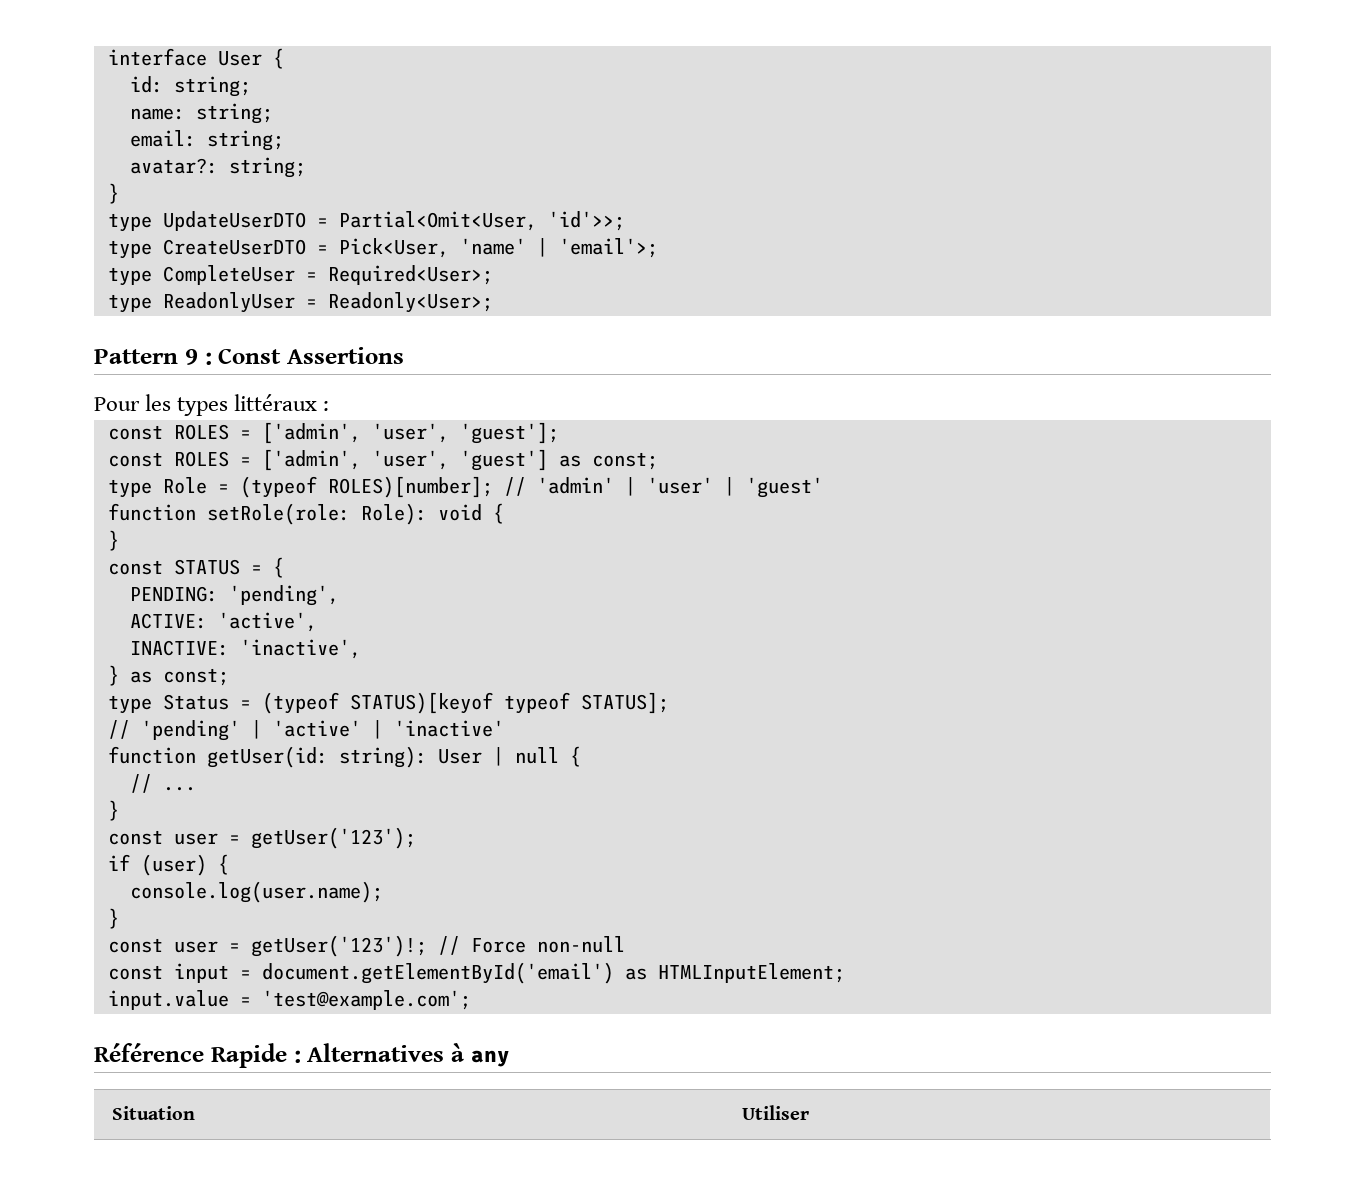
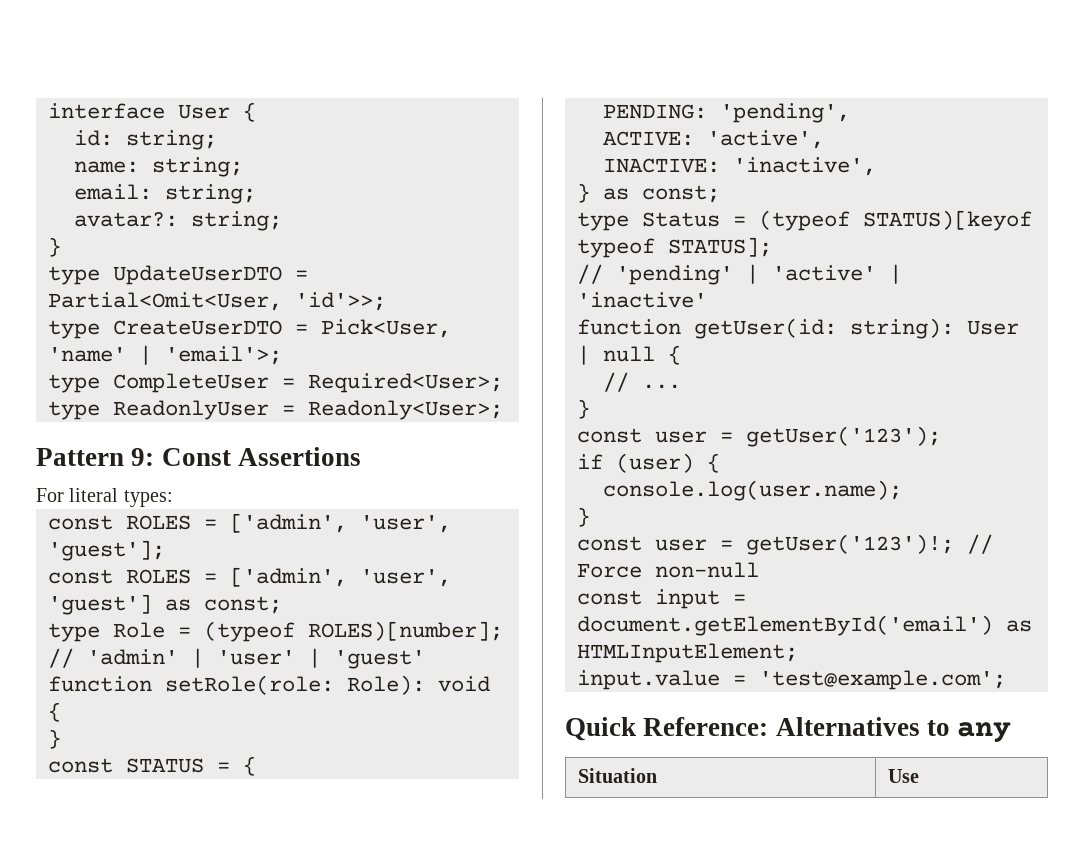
- Pattern 9 : Const Assertions
+ Pattern 9: Const Assertions
- Pour les types littéraux :
+ For literal types:
- Référence Rapide : Alternatives à any
+ Quick Reference: Alternatives to any
- Situation | Utiliser
+ Situation | Use

